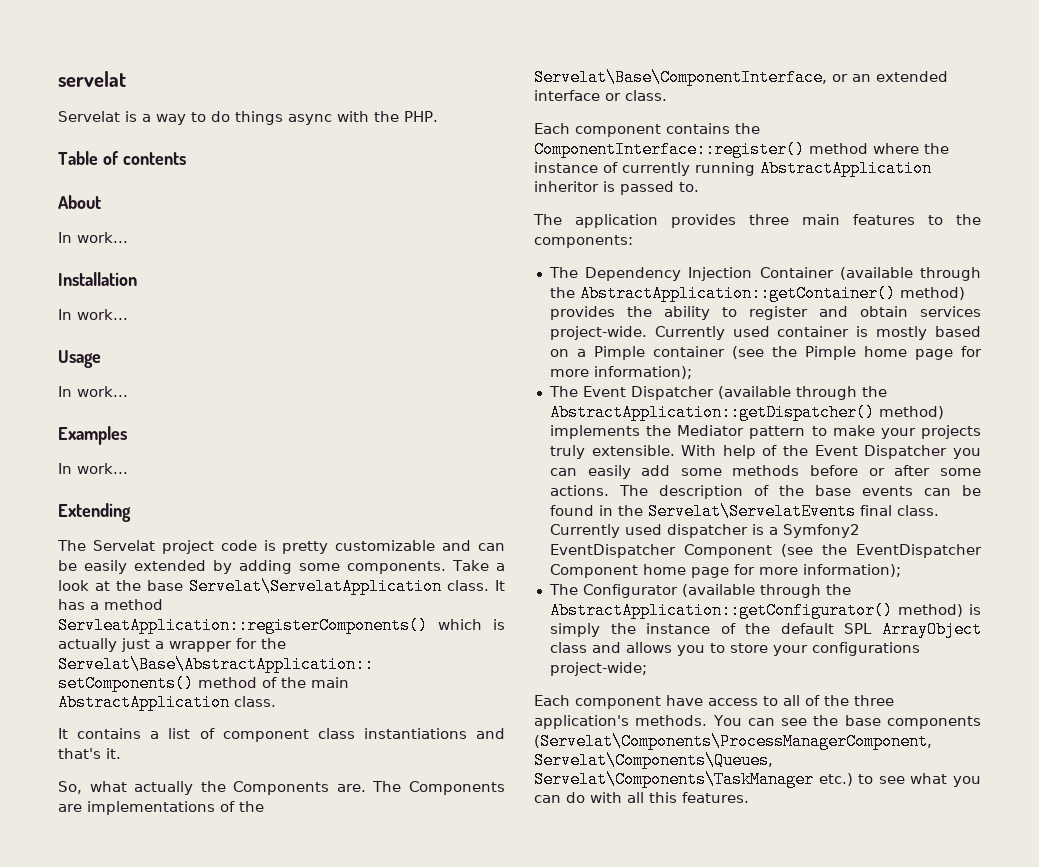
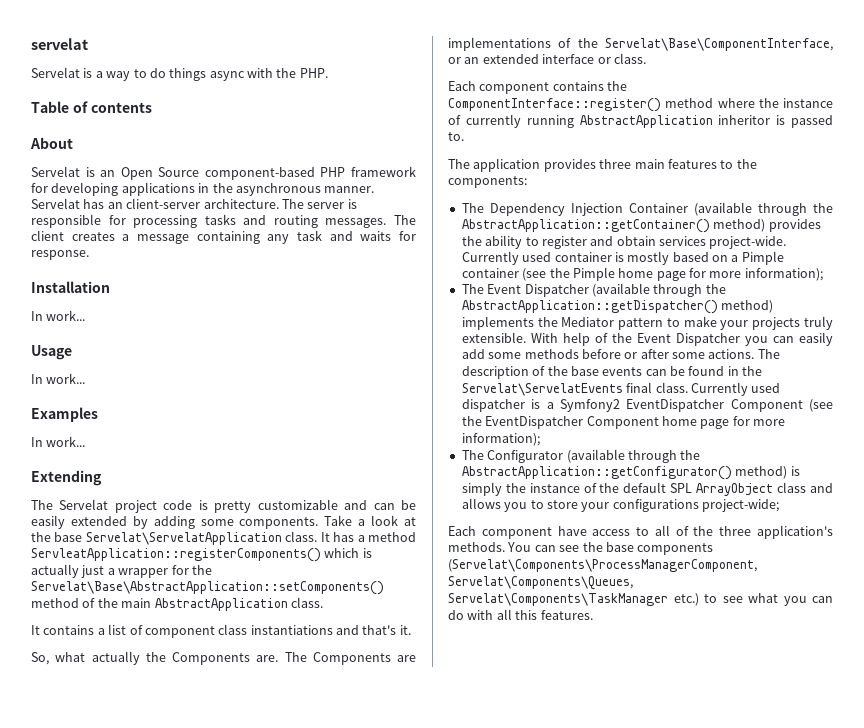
  About
- In work...
+ Servelat is an Open Source component-based PHP framework for developing applications in the asynchronous manner. Servelat has an client-server architecture. The server is responsible for processing tasks and routing messages. The client creates a message containing any task and waits for response.

